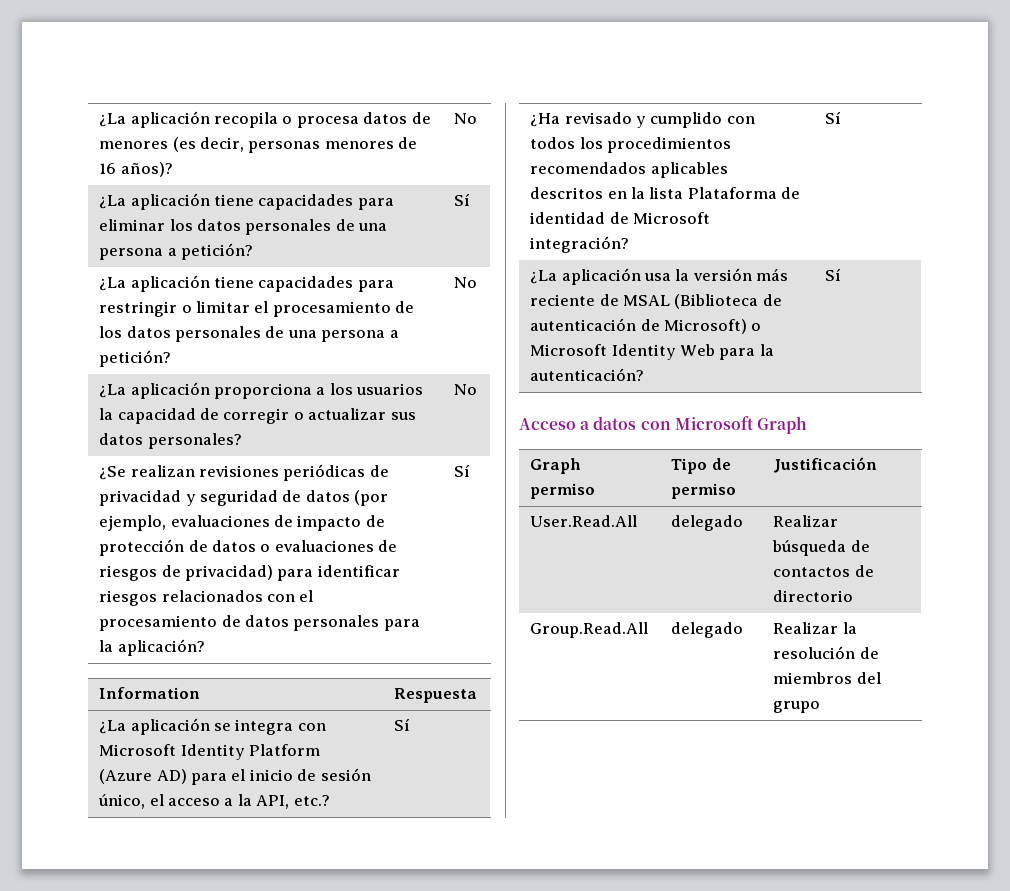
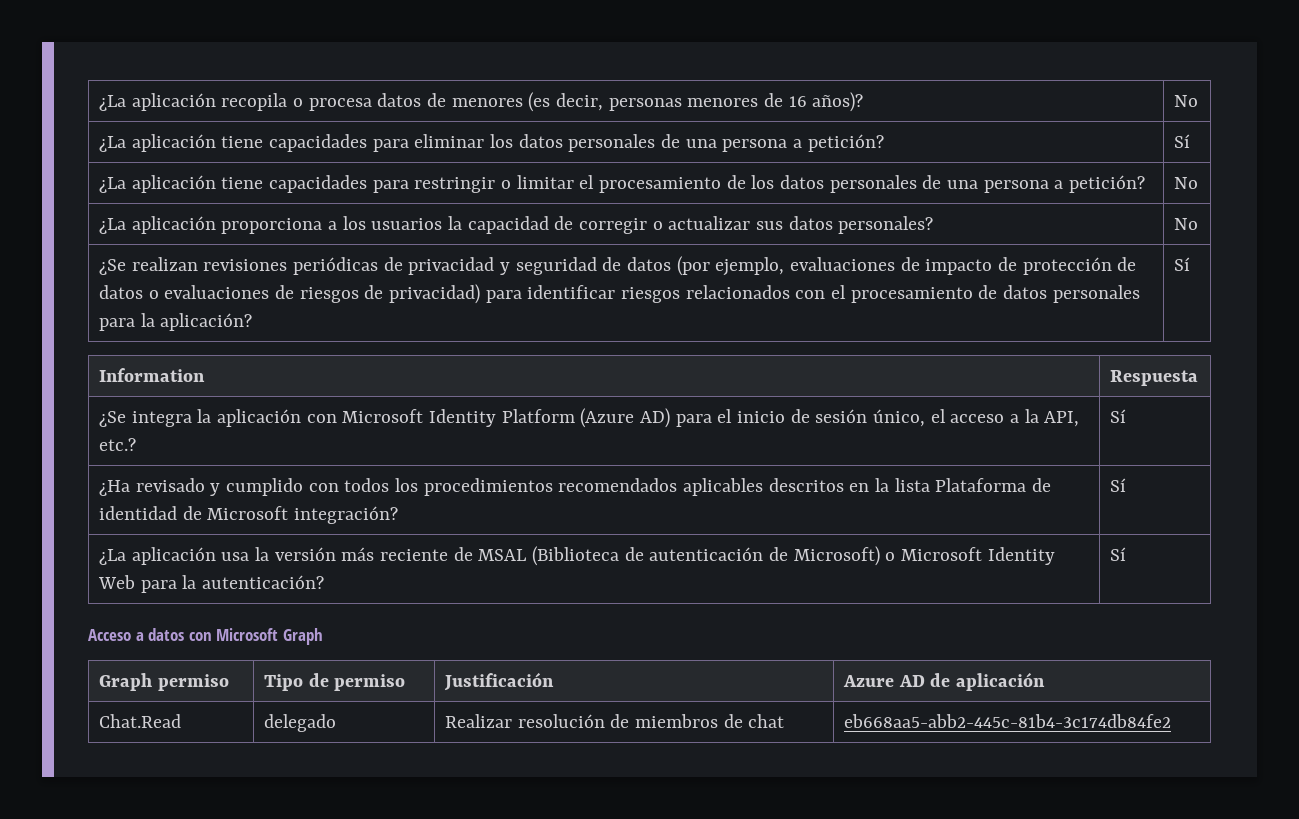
- ¿La aplicación se integra con Microsoft Identity Platform (Azure AD) para el inicio de sesión único, el acceso a la API, etc.? | Sí
+ ¿Se integra la aplicación con Microsoft Identity Platform (Azure AD) para el inicio de sesión único, el acceso a la API, etc.? | Sí
- Graph permiso | Tipo de permiso | Justificación
- User.Read.All | delegado | Realizar búsqueda de contactos de directorio
- Group.Read.All | delegado | Realizar la resolución de miembros del grupo
+ Graph permiso | Tipo de permiso | Justificación | Azure AD de aplicación
+ Chat.Read | delegado | Realizar resolución de miembros de chat | eb668aa5-abb2-445c-81b4-3c174db84fe2

